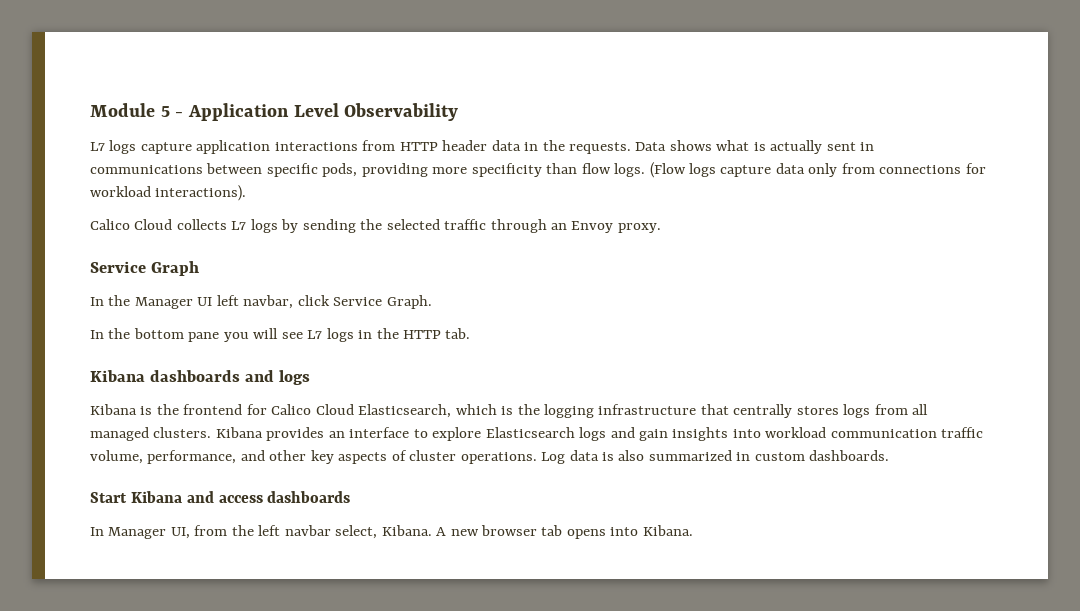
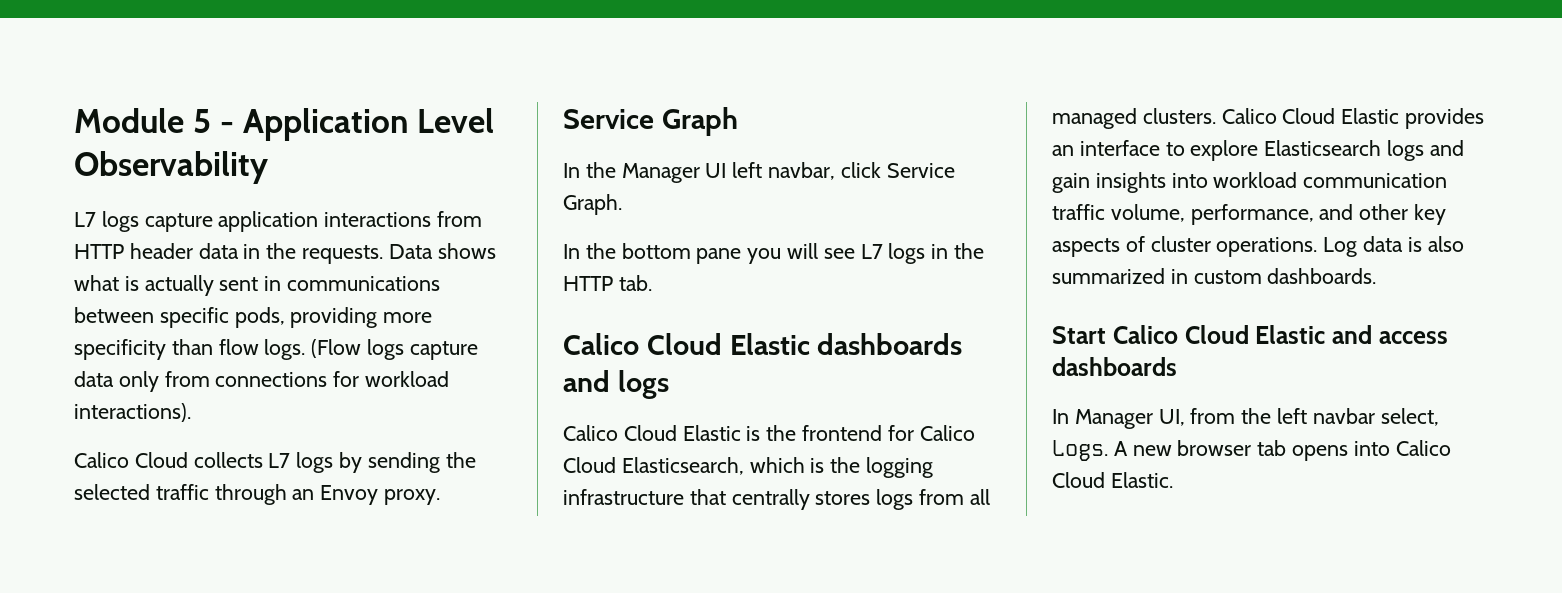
- Kibana dashboards and logs
+ Calico Cloud Elastic dashboards and logs
- Kibana is the frontend for Calico Cloud Elasticsearch, which is the logging infrastructure that centrally stores logs from all managed clusters.
+ Calico Cloud Elastic is the frontend for Calico Cloud Elasticsearch, which is the logging infrastructure that centrally stores logs from all managed clusters.
- Kibana provides an interface to explore Elasticsearch logs and gain insights into workload communication traffic volume, performance, and other key aspects of cluster operations.
+ Calico Cloud Elastic provides an interface to explore Elasticsearch logs and gain insights into workload communication traffic volume, performance, and other key aspects of cluster operations.
- Start Kibana and access dashboards
+ Start Calico Cloud Elastic and access dashboards
- In Manager UI, from the left navbar select, Kibana.
+ In Manager UI, from the left navbar select, Logs.
- A new browser tab opens into Kibana.
+ A new browser tab opens into Calico Cloud Elastic.

